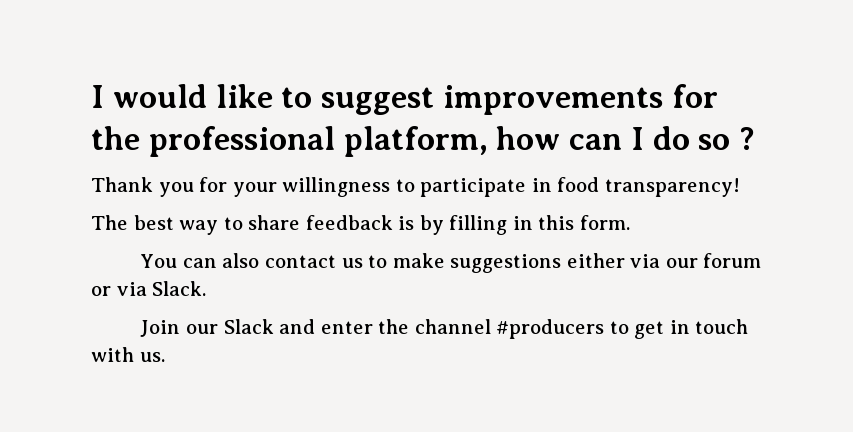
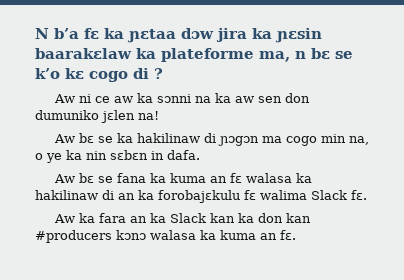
- I would like to suggest improvements for the professional platform, how can I do so ?
- Thank you for your willingness to participate in food transparency!
- The best way to share feedback is by filling in this form.
- You can also contact us to make suggestions either via our forum or via Slack.
- Join our Slack and enter the channel #producers to get in touch with us.
+ N b’a fɛ ka ɲɛtaa dɔw jira ka ɲɛsin baarakɛlaw ka plateforme ma, n bɛ se k’o kɛ cogo di ?
+ Aw ni ce aw ka sɔnni na ka aw sen don dumuniko jɛlen na!
+ Aw bɛ se ka hakilinaw di ɲɔgɔn ma cogo min na, o ye ka nin sɛbɛn in dafa.
+ Aw bɛ se fana ka kuma an fɛ walasa ka hakilinaw di an ka forobajɛkulu fɛ walima Slack fɛ.
+ Aw ka fara an ka Slack kan ka don kan #producers kɔnɔ walasa ka kuma an fɛ.

